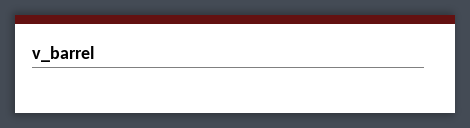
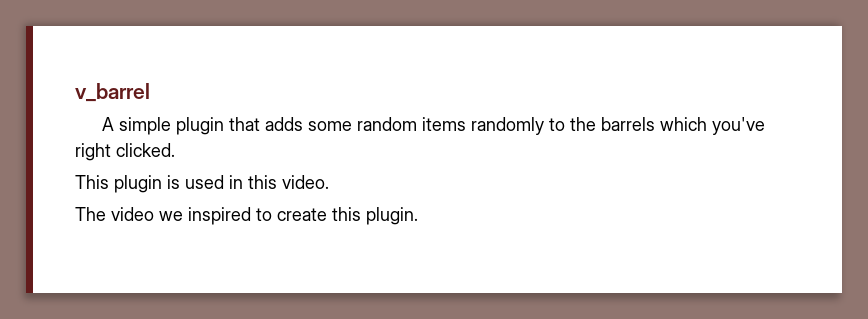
+ A simple plugin that adds some random items randomly to the barrels which you've right clicked.
+ This plugin is used in this video.
+ The video we inspired to create this plugin.

